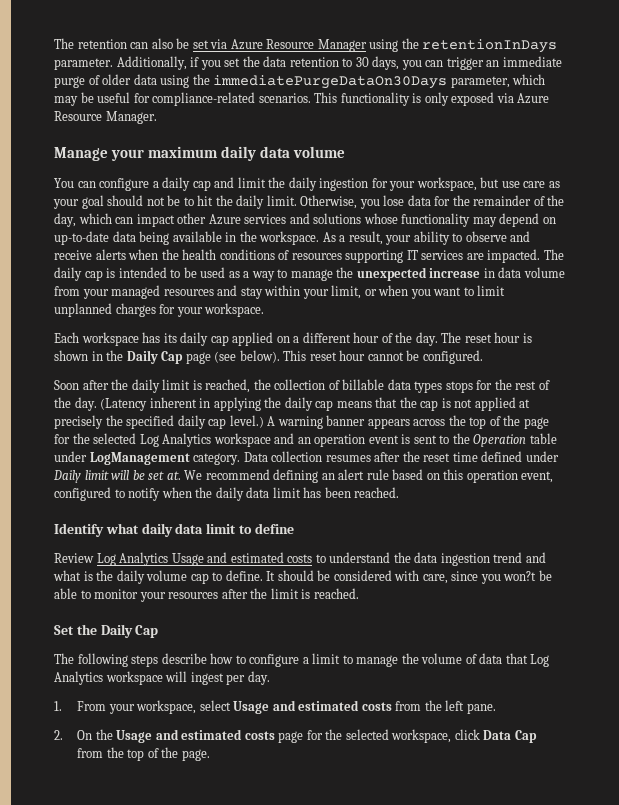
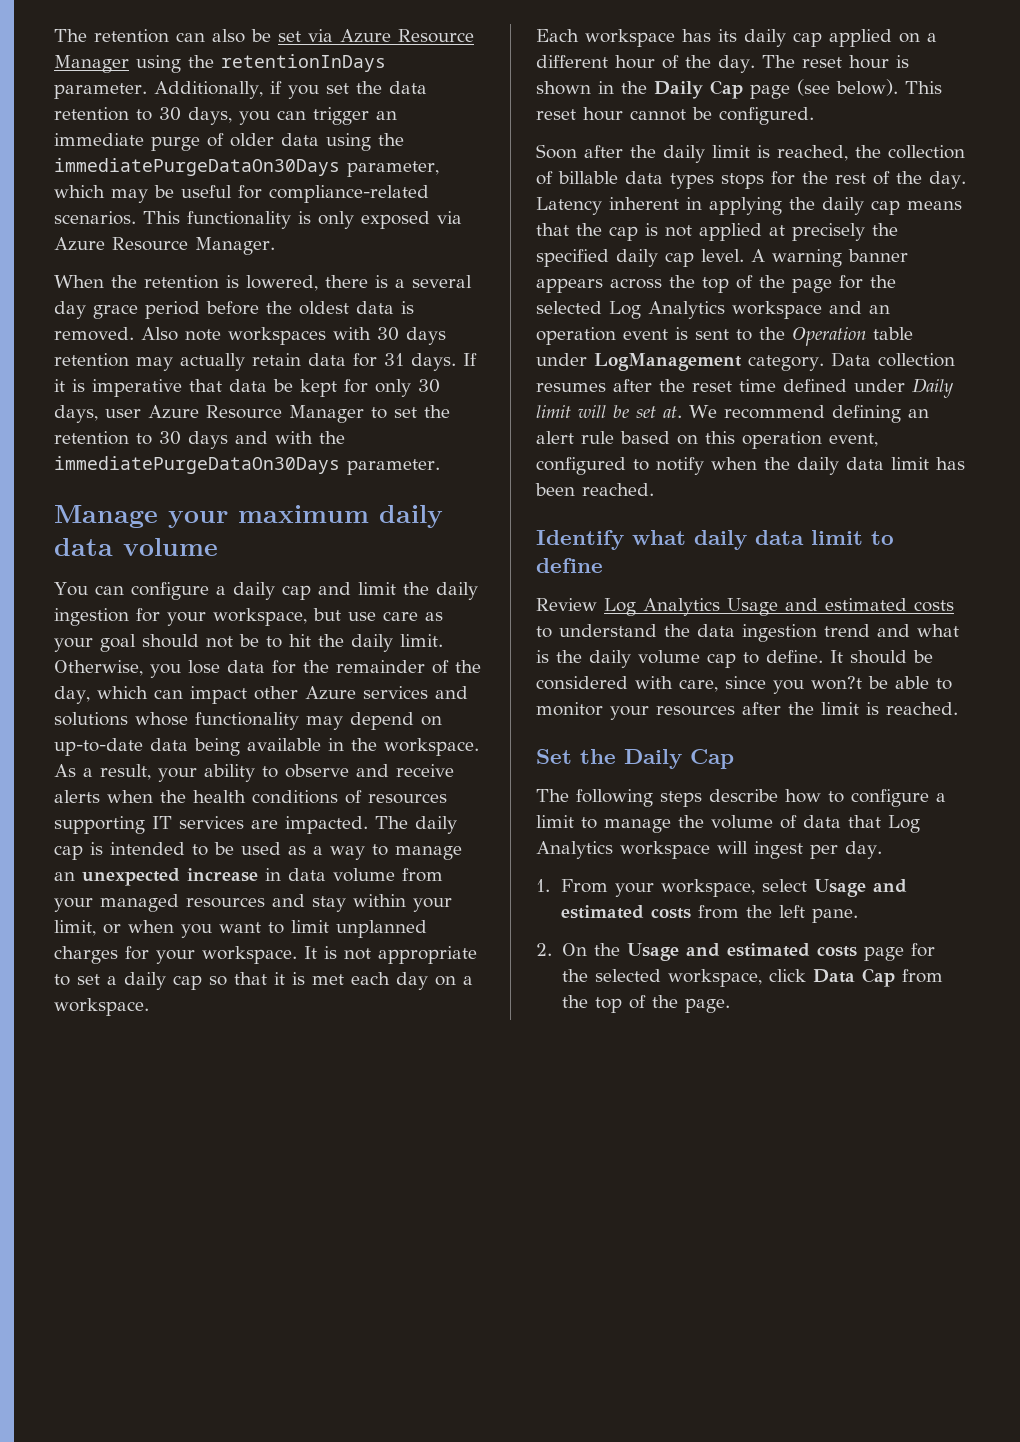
+ When the retention is lowered, there is a several day grace period before the oldest data is removed. Also note workspaces with 30 days retention may actually retain data for 31 days. If it is imperative that data be kept for only 30 days, user Azure Resource Manager to set the retention to 30 days and with the immediatePurgeDataOn30Days parameter.
- The daily cap is intended to be used as a way to manage the unexpected increase in data volume from your managed resources and stay within your limit, or when you want to limit unplanned charges for your workspace.
+ The daily cap is intended to be used as a way to manage an unexpected increase in data volume from your managed resources and stay within your limit, or when you want to limit unplanned charges for your workspace. It is not appropriate to set a daily cap so that it is met each day on a workspace.
- (Latency inherent in applying the daily cap means that the cap is not applied at precisely the specified daily cap level.)
+ Latency inherent in applying the daily cap means that the cap is not applied at precisely the specified daily cap level.

